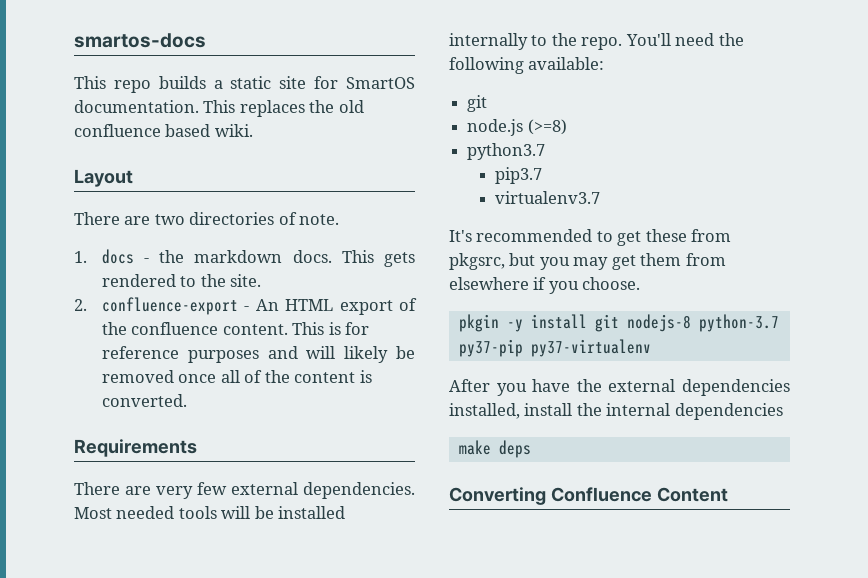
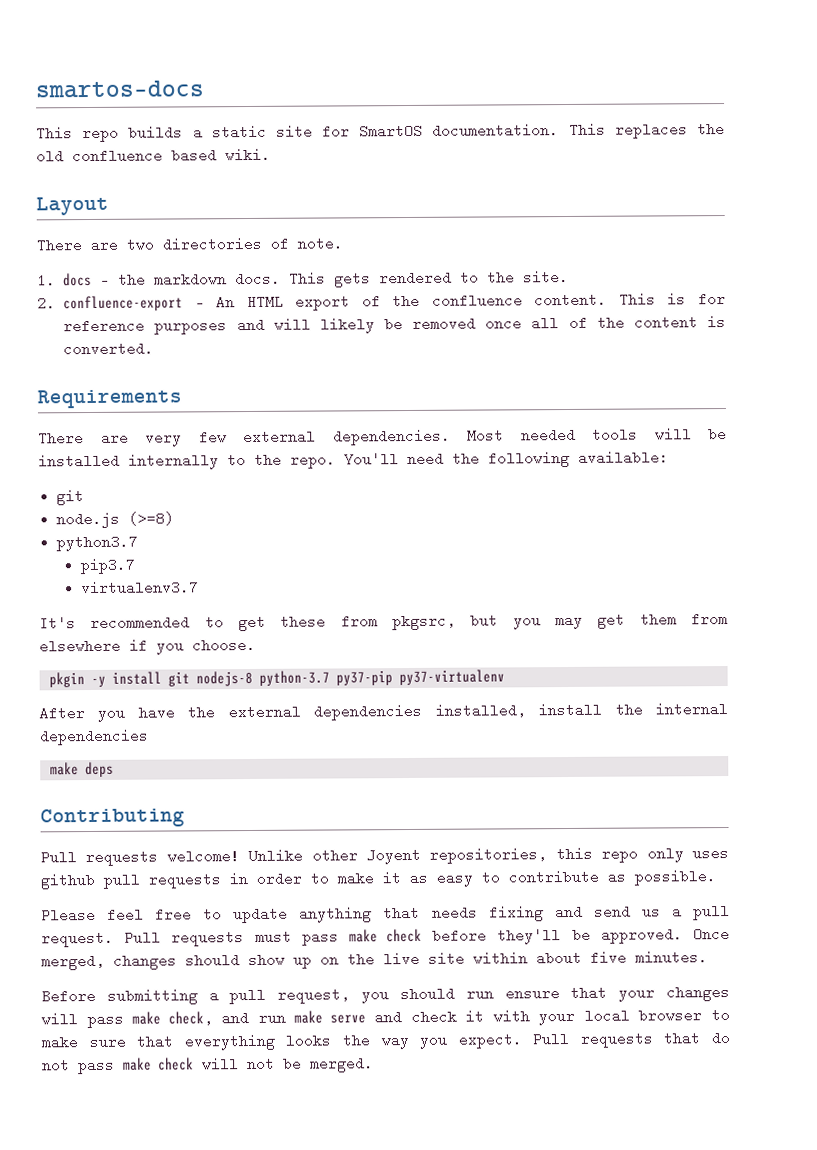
- Converting Confluence Content
+ Contributing
+ Pull requests welcome! Unlike other Joyent repositories, this repo only uses github pull requests in order to make it as easy to contribute as possible.
+ Please feel free to update anything that needs fixing and send us a pull request. Pull requests must pass make check before they'll be approved. Once merged, changes should show up on the live site within about five minutes.
+ Before submitting a pull request, you should run ensure that your changes will pass make check, and run make serve and check it with your local browser to make sure that everything looks the way you expect. Pull requests that do not pass make check will not be merged.

